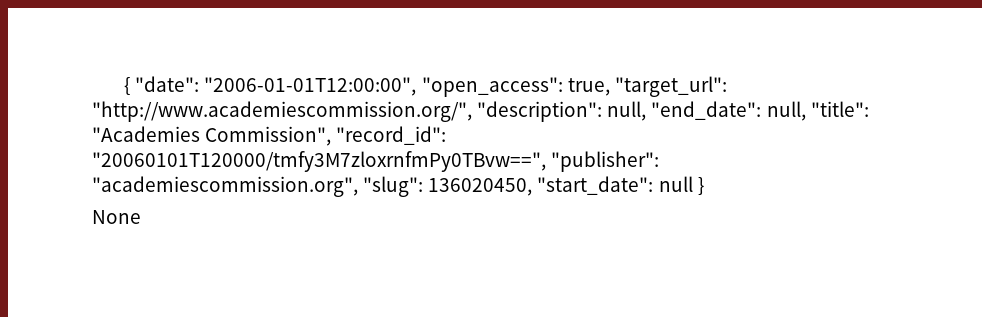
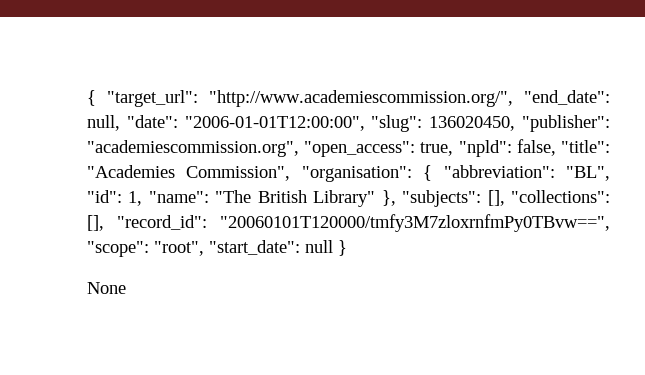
- { "date": "2006-01-01T12:00:00", "open_access": true, "target_url": "http://www.academiescommission.org/", "description": null, "end_date": null, "title": "Academies Commission", "record_id": "20060101T120000/tmfy3M7zloxrnfmPy0TBvw==", "publisher": "academiescommission.org", "slug": 136020450, "start_date": null }
+ { "target_url": "http://www.academiescommission.org/", "end_date": null, "date": "2006-01-01T12:00:00", "slug": 136020450, "publisher": "academiescommission.org", "open_access": true, "npld": false, "title": "Academies Commission", "organisation": { "abbreviation": "BL", "id": 1, "name": "The British Library" }, "subjects": [], "collections": [], "record_id": "20060101T120000/tmfy3M7zloxrnfmPy0TBvw==", "scope": "root", "start_date": null }

